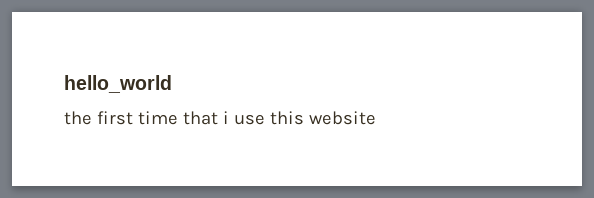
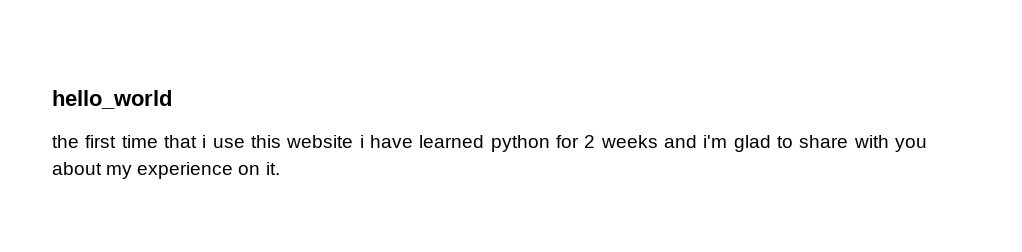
- the first time that i use this website
+ the first time that i use this website i have learned python for 2 weeks and i'm glad to share with you about my experience on it.

